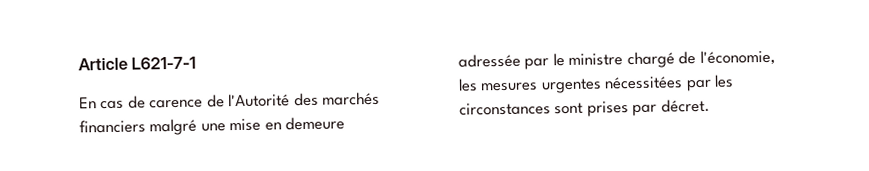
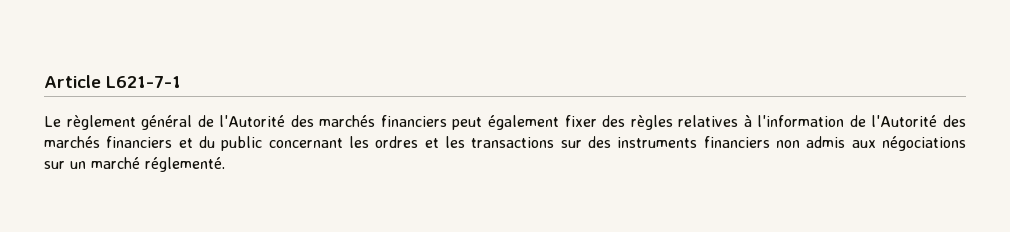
- En cas de carence de l'Autorité des marchés financiers malgré une mise en demeure adressée par le ministre chargé de l'économie, les mesures urgentes nécessitées par les circonstances sont prises par décret.
+ Le règlement général de l'Autorité des marchés financiers peut également fixer des règles relatives à l'information de l'Autorité des marchés financiers et du public concernant les ordres et les transactions sur des instruments financiers non admis aux négociations sur un marché réglementé.

